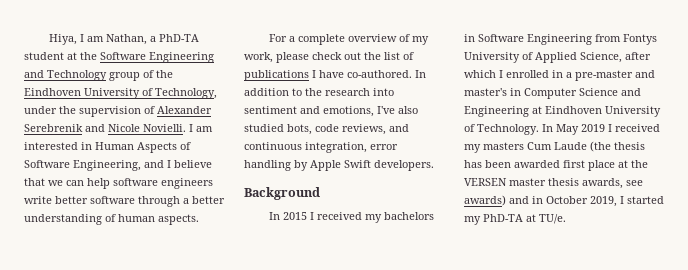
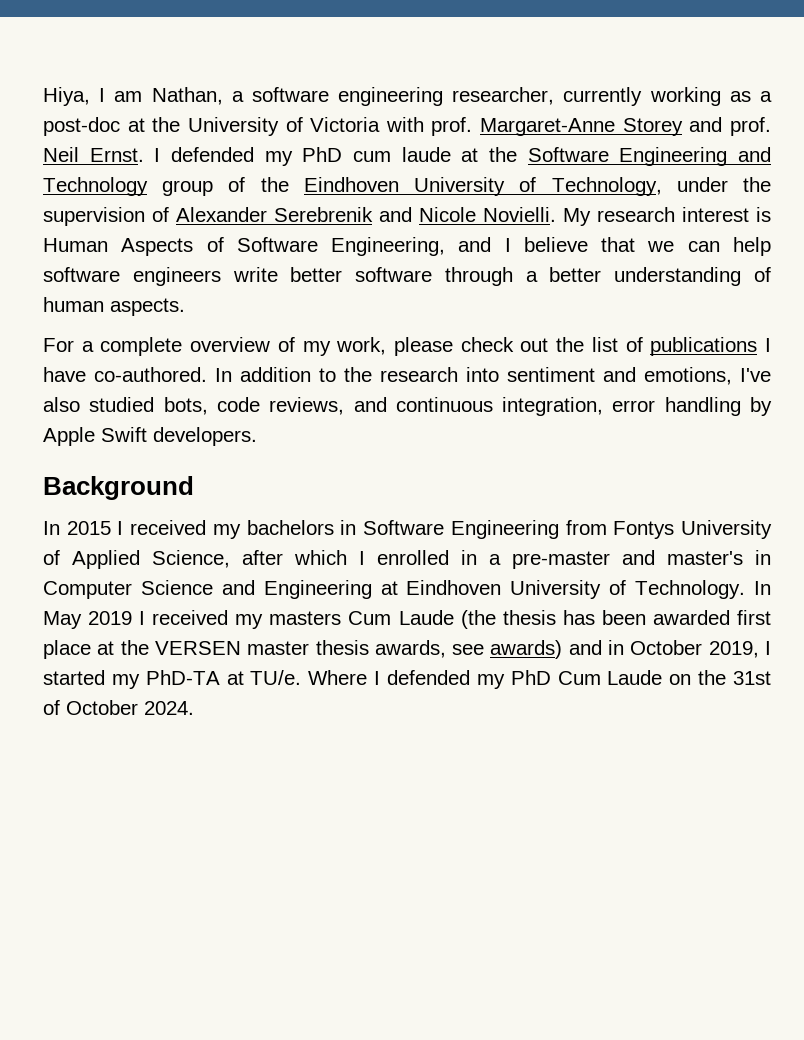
- Hiya, I am Nathan, a PhD-TA student at the Software Engineering and Technology group of the Eindhoven University of Technology, under the supervision of Alexander Serebrenik and Nicole Novielli.
+ Hiya, I am Nathan, a software engineering researcher, currently working as a post-doc at the University of Victoria with prof. Margaret-Anne Storey and prof. Neil Ernst. I defended my PhD cum laude at the Software Engineering and Technology group of the Eindhoven University of Technology, under the supervision of Alexander Serebrenik and Nicole Novielli.
- I am interested in Human Aspects of Software Engineering, and I believe that we can help software engineers write better software through a better understanding of human aspects.
+ My research interest is Human Aspects of Software Engineering, and I believe that we can help software engineers write better software through a better understanding of human aspects.
+ Where I defended my PhD Cum Laude on the 31st of October 2024.

